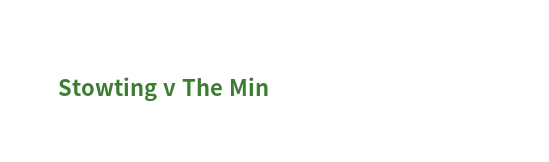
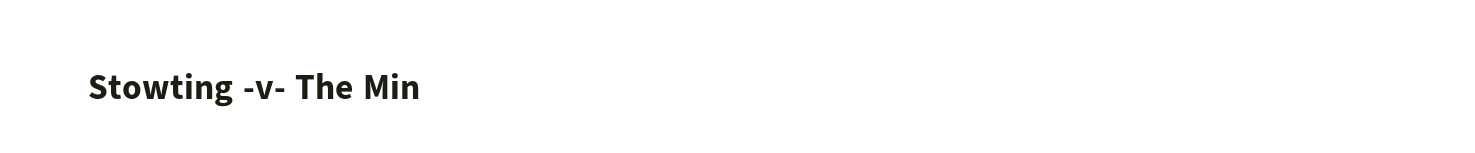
- Stowting v The Min
+ Stowting -v- The Min

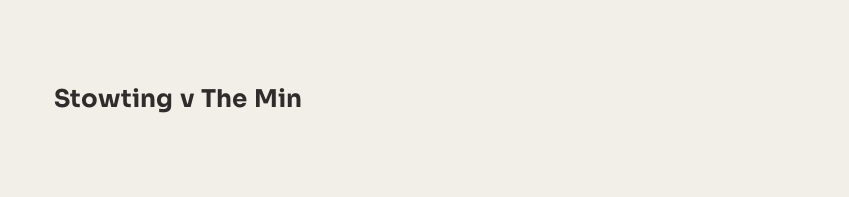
- Stowting -v- The Min
+ Stowting v The Min

